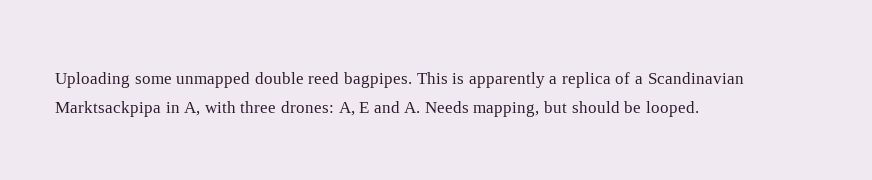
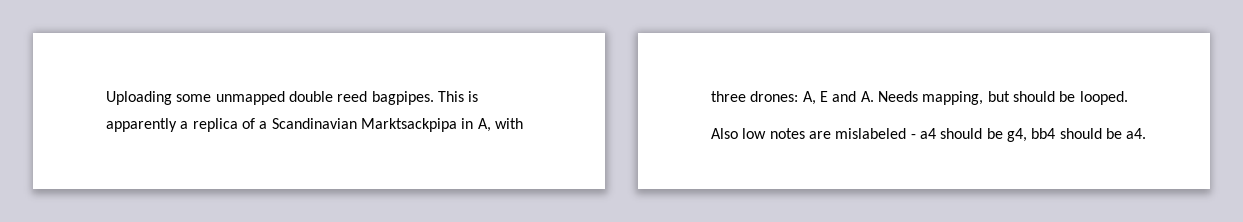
+ Also low notes are mislabeled - a4 should be g4, bb4 should be a4.

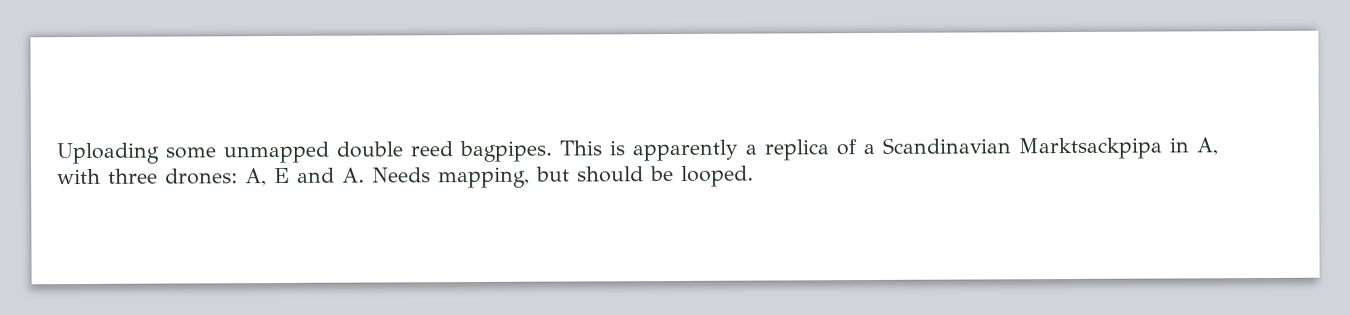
- Also low notes are mislabeled - a4 should be g4, bb4 should be a4.

